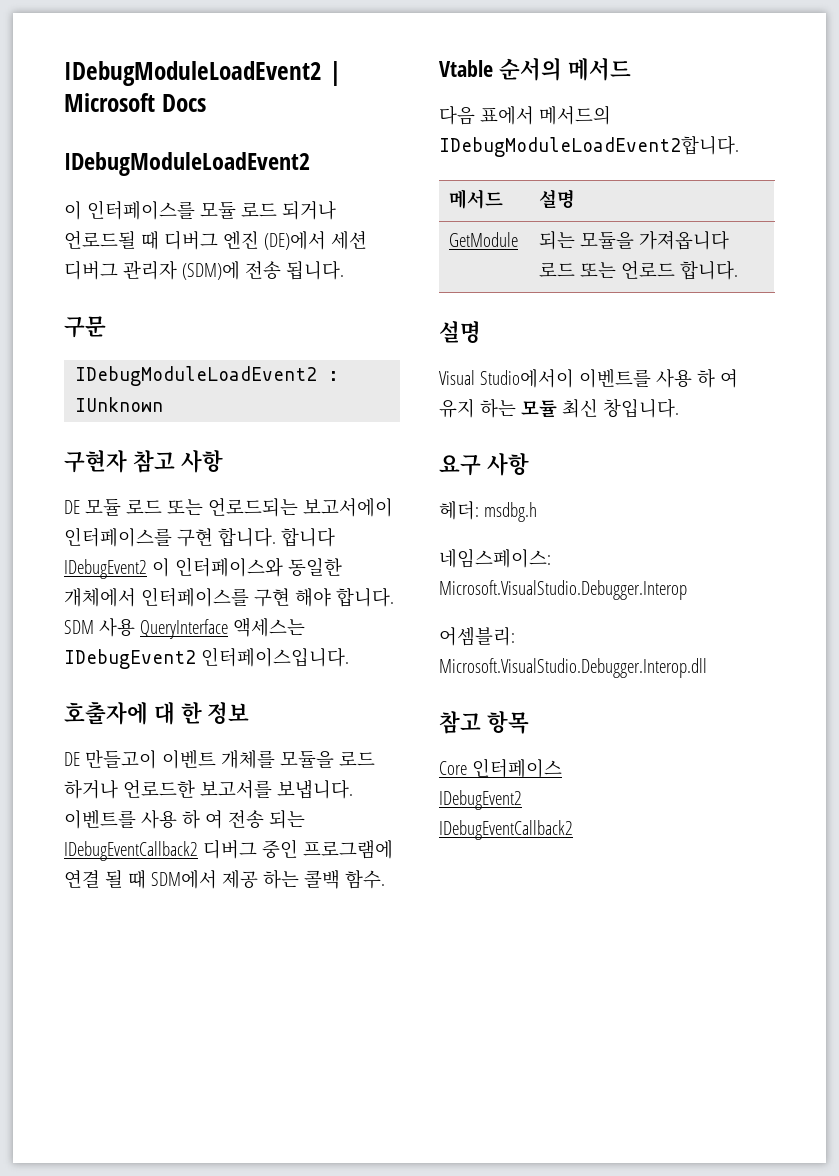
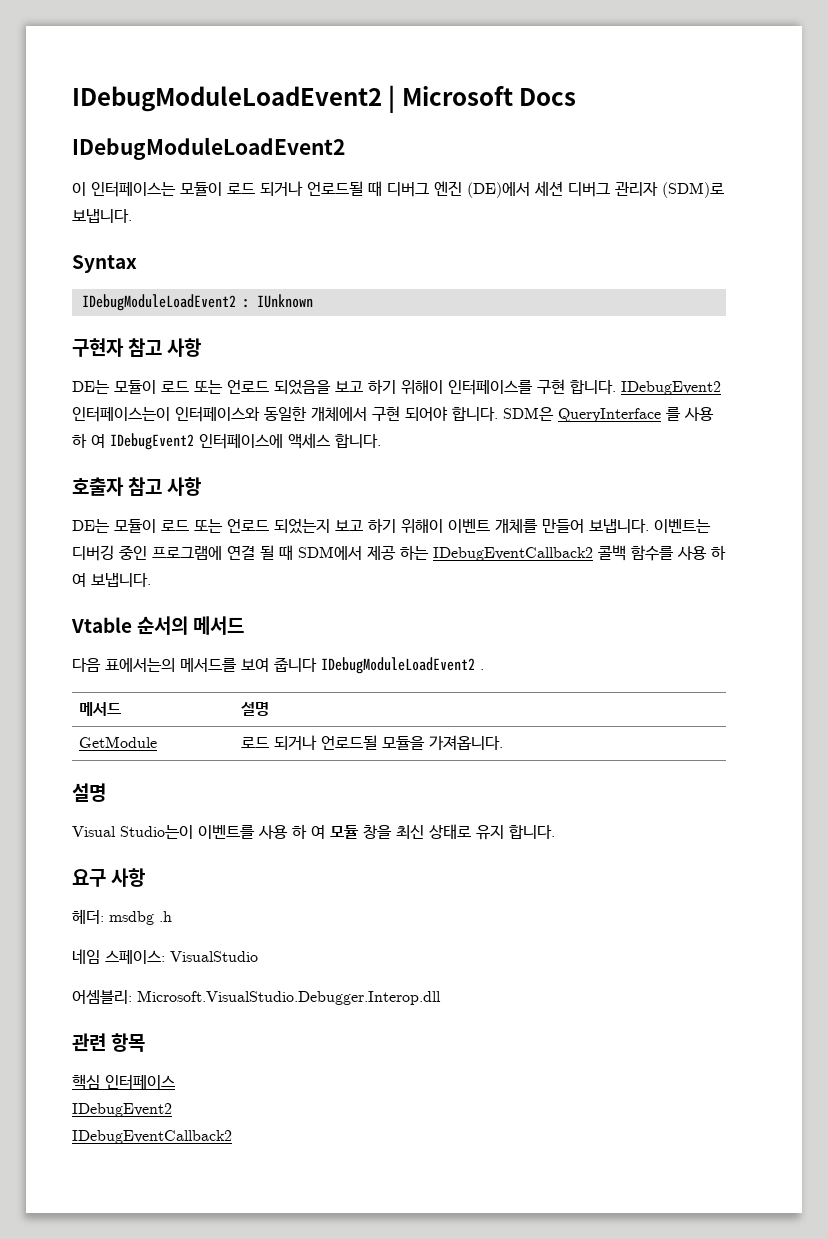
- 이 인터페이스를 모듈 로드 되거나 언로드될 때 디버그 엔진 (DE)에서 세션 디버그 관리자 (SDM)에 전송 됩니다.
- 구문
+ 이 인터페이스는 모듈이 로드 되거나 언로드될 때 디버그 엔진 (DE)에서 세션 디버그 관리자 (SDM)로 보냅니다.
+ Syntax
- DE 모듈 로드 또는 언로드되는 보고서에이 인터페이스를 구현 합니다. 합니다 IDebugEvent2 이 인터페이스와 동일한 개체에서 인터페이스를 구현 해야 합니다. SDM 사용 QueryInterface 액세스는 IDebugEvent2 인터페이스입니다.
- 호출자에 대 한 정보
- DE 만들고이 이벤트 개체를 모듈을 로드 하거나 언로드한 보고서를 보냅니다. 이벤트를 사용 하 여 전송 되는 IDebugEventCallback2 디버그 중인 프로그램에 연결 될 때 SDM에서 제공 하는 콜백 함수.
+ DE는 모듈이 로드 또는 언로드 되었음을 보고 하기 위해이 인터페이스를 구현 합니다. IDebugEvent2 인터페이스는이 인터페이스와 동일한 개체에서 구현 되어야 합니다. SDM은 QueryInterface 를 사용 하 여 IDebugEvent2 인터페이스에 액세스 합니다.
+ 호출자 참고 사항
+ DE는 모듈이 로드 또는 언로드 되었는지 보고 하기 위해이 이벤트 개체를 만들어 보냅니다. 이벤트는 디버깅 중인 프로그램에 연결 될 때 SDM에서 제공 하는 IDebugEventCallback2 콜백 함수를 사용 하 여 보냅니다.
  Vtable 순서의 메서드
- 다음 표에서 메서드의 IDebugModuleLoadEvent2합니다.
+ 다음 표에서는의 메서드를 보여 줍니다 IDebugModuleLoadEvent2 .
  메서드 | 설명
- GetModule | 되는 모듈을 가져옵니다 로드 또는 언로드 합니다.
+ GetModule | 로드 되거나 언로드될 모듈을 가져옵니다.
- Visual Studio에서이 이벤트를 사용 하 여 유지 하는 모듈 최신 창입니다.
+ Visual Studio는이 이벤트를 사용 하 여 모듈 창을 최신 상태로 유지 합니다.
  요구 사항
- 헤더: msdbg.h
- 네임스페이스: Microsoft.VisualStudio.Debugger.Interop
+ 헤더: msdbg .h
+ 네임 스페이스: VisualStudio
- 참고 항목
+ 관련 항목
- Core 인터페이스
+ 핵심 인터페이스

